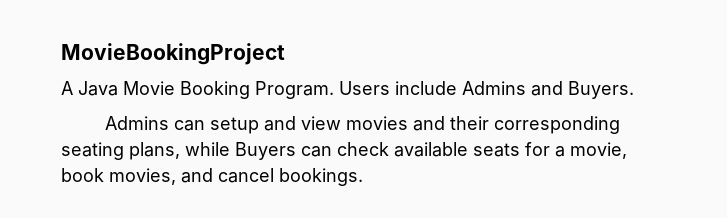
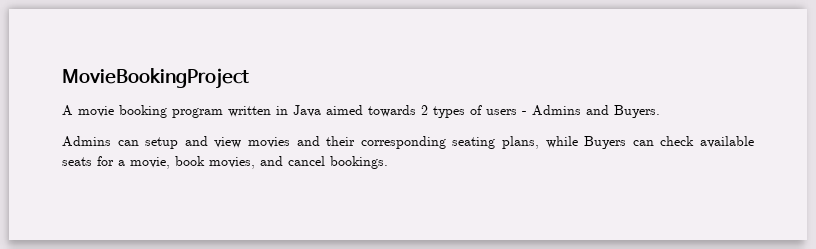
- A Java Movie Booking Program. Users include Admins and Buyers.
+ A movie booking program written in Java aimed towards 2 types of users - Admins and Buyers.

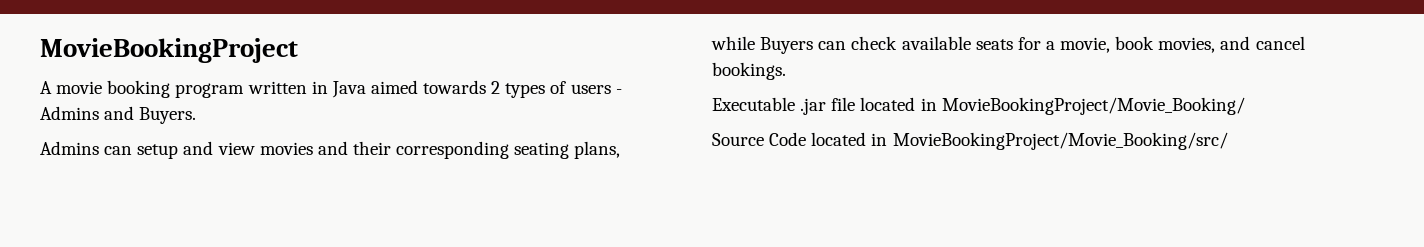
+ Executable .jar file located in MovieBookingProject/Movie_Booking/
+ Source Code located in MovieBookingProject/Movie_Booking/src/

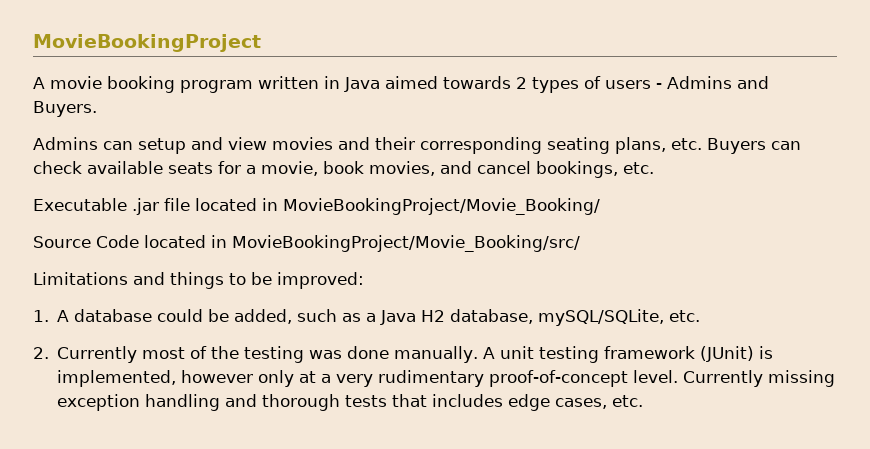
- Admins can setup and view movies and their corresponding seating plans, while Buyers can check available seats for a movie, book movies, and cancel bookings.
+ Admins can setup and view movies and their corresponding seating plans, etc. Buyers can check available seats for a movie, book movies, and cancel bookings, etc.
+ Limitations and things to be improved:
+ 1. A database could be added, such as a Java H2 database, mySQL/SQLite, etc.
+ 2. Currently most of the testing was done manually. A unit testing framework (JUnit) is implemented, however only at a very rudimentary proof-of-concept level. Currently missing exception handling and thorough tests that includes edge cases, etc.

